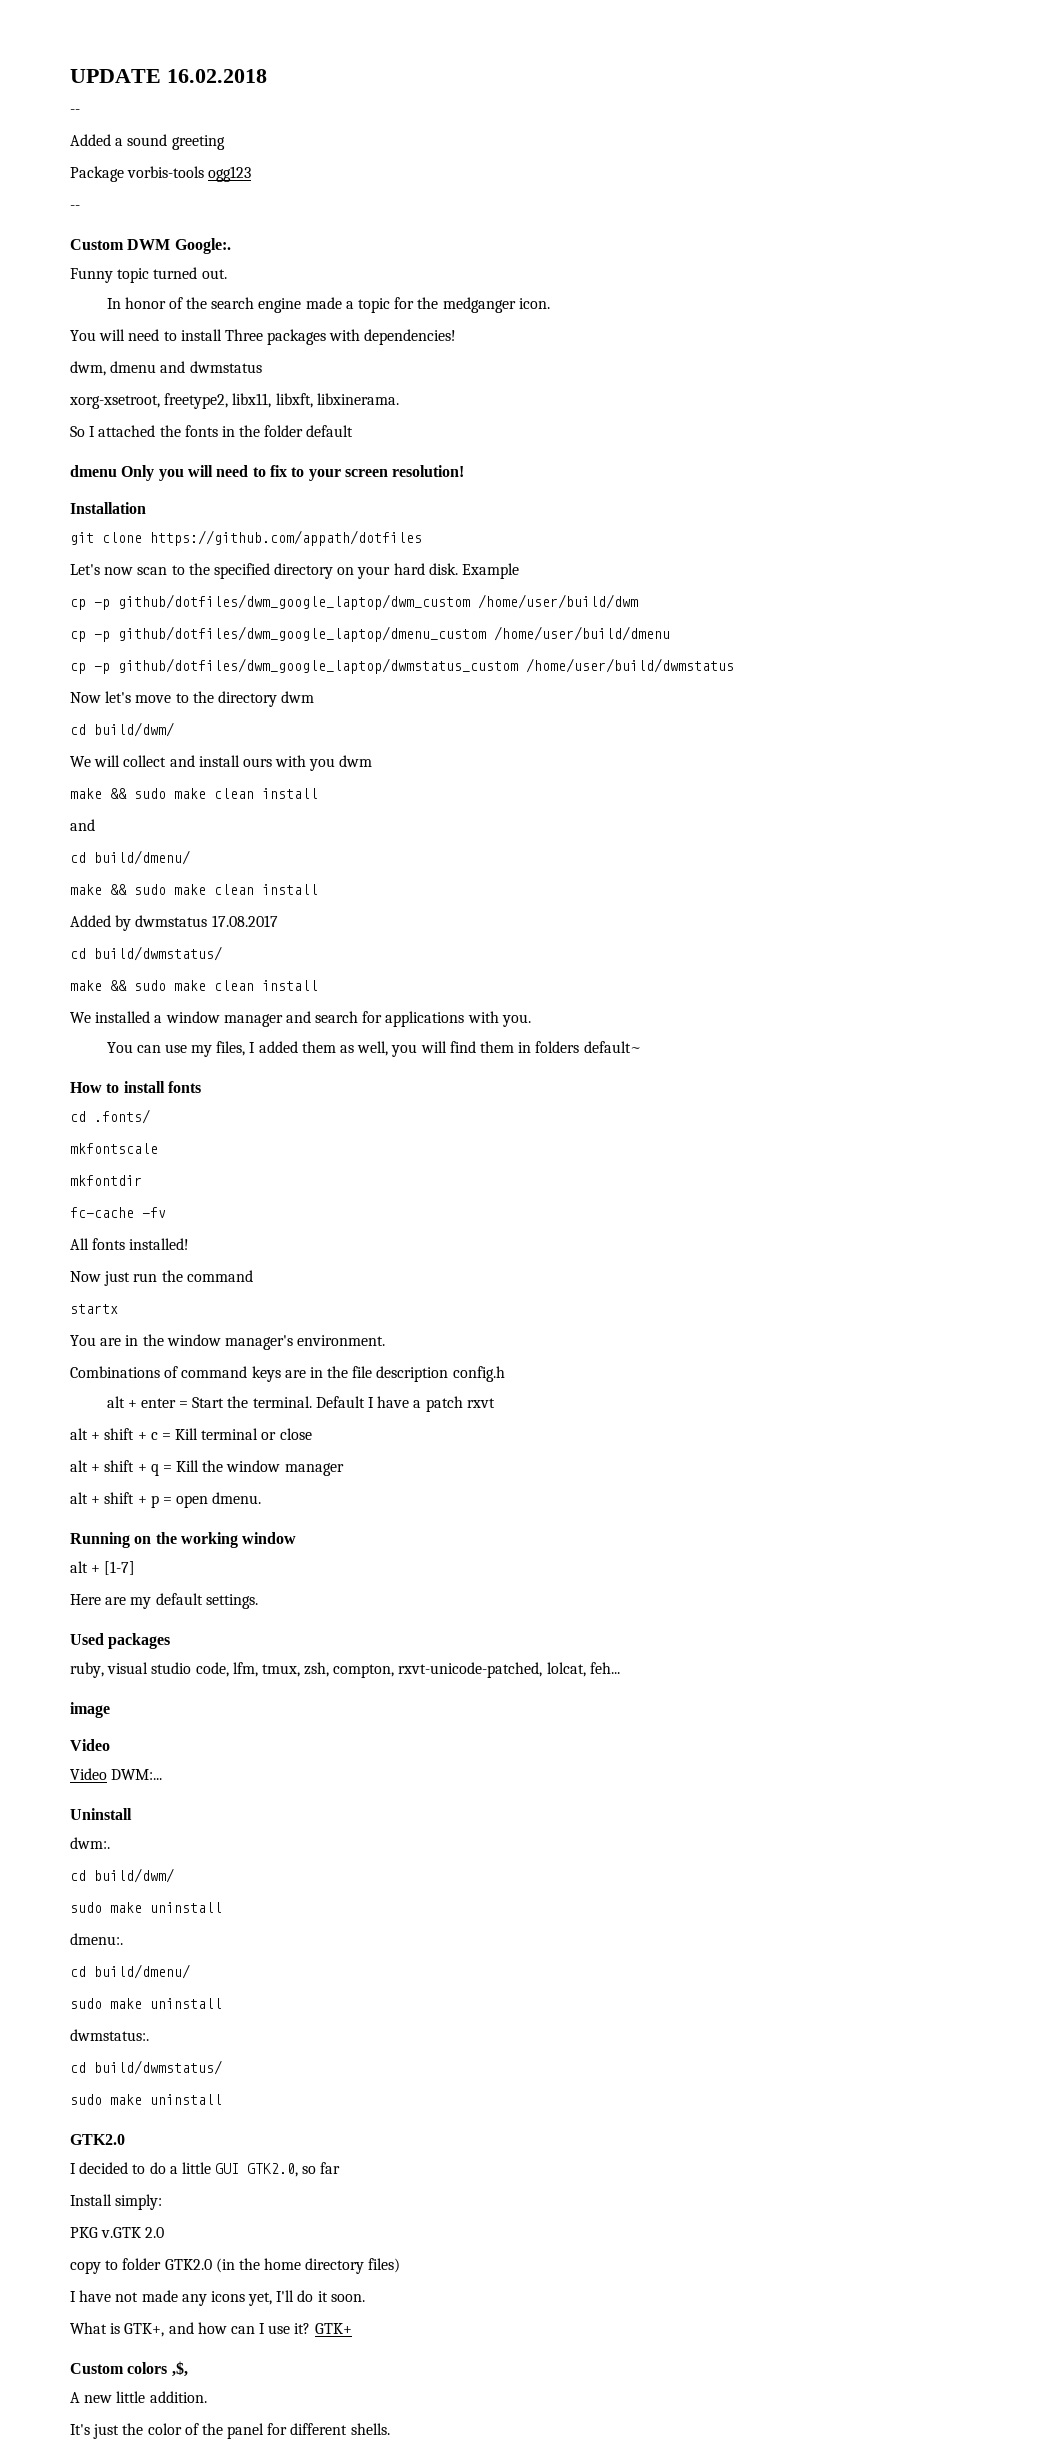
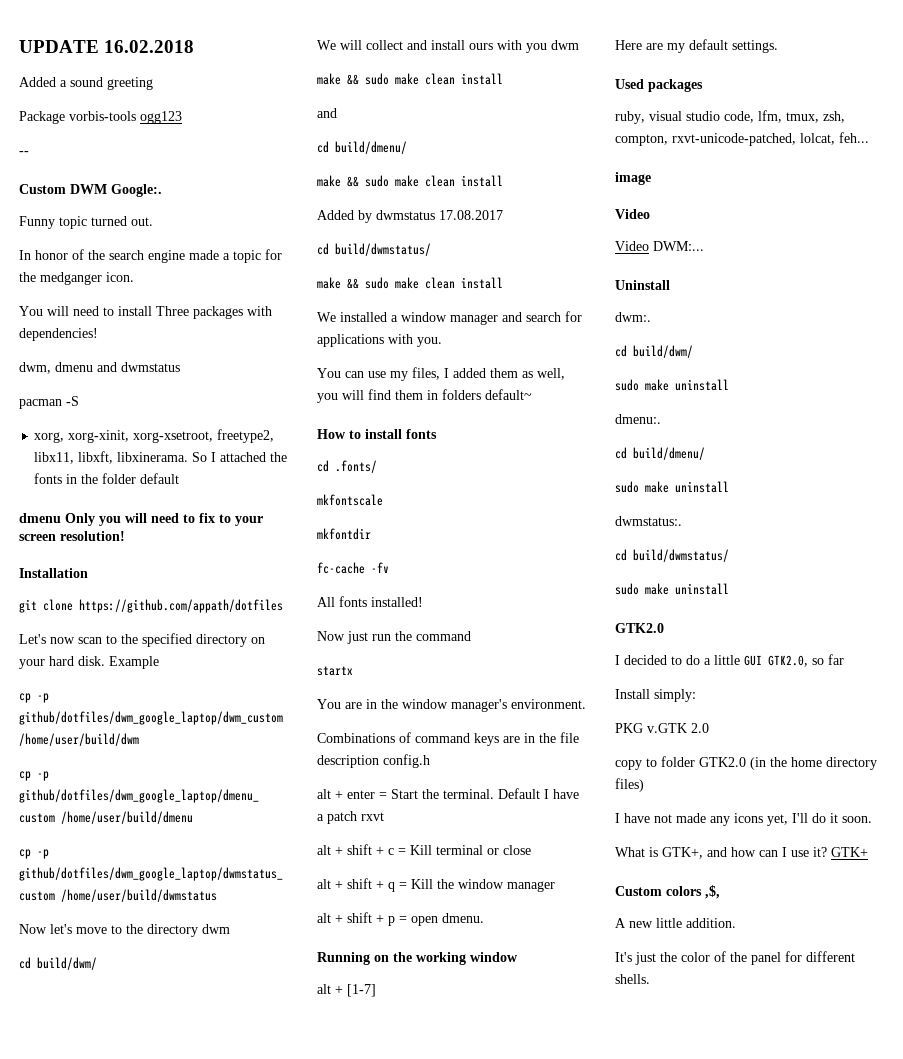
  UPDATE 16.02.2018
- --
- xorg-xsetroot, freetype2, libx11, libxft, libxinerama.
- So I attached the fonts in the folder default
+ pacman -S
+ xorg, xorg-xinit, xorg-xsetroot, freetype2, libx11, libxft, libxinerama. So I attached the fonts in the folder default

